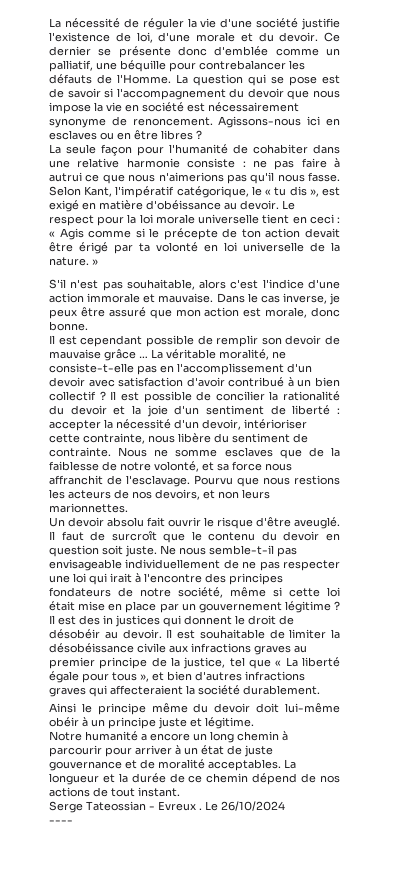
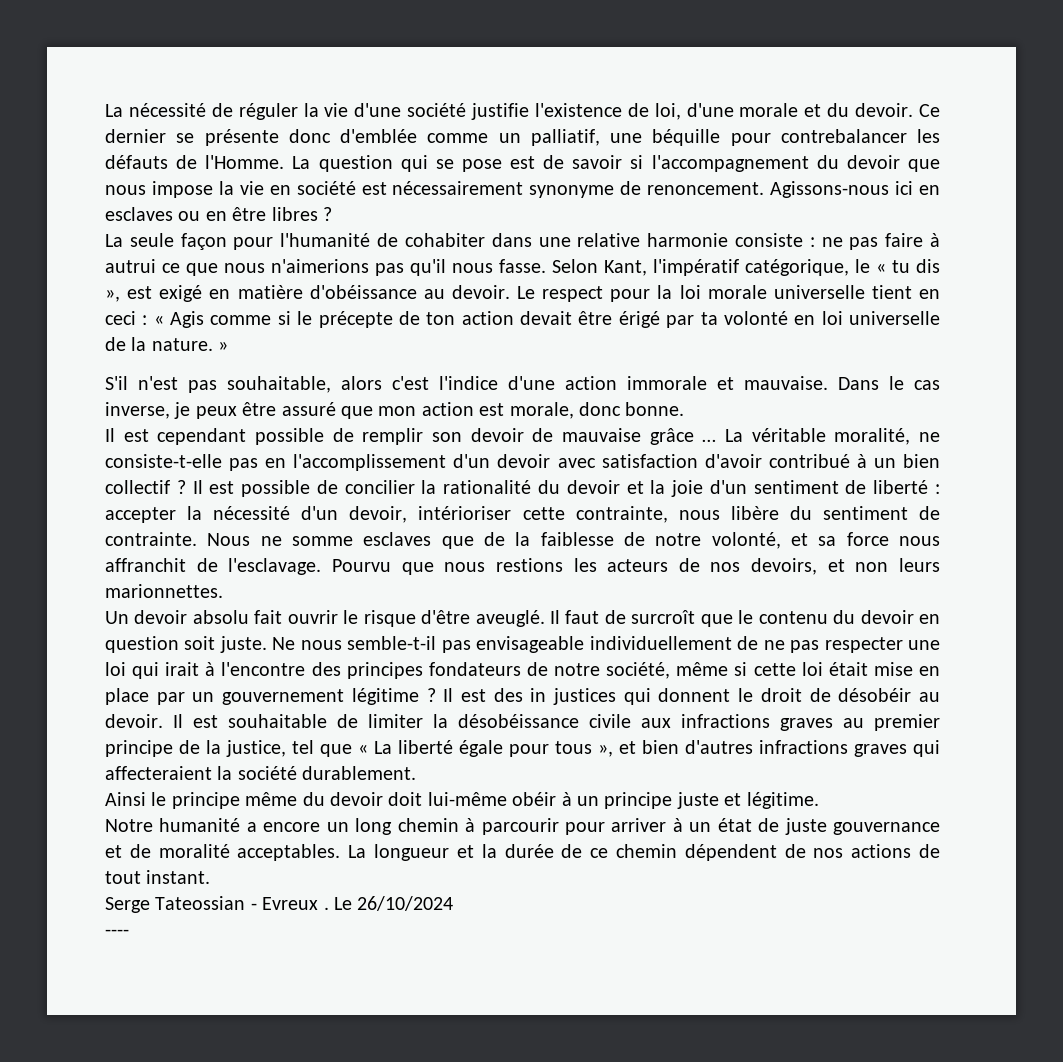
- La longueur et la durée de ce chemin dépend de nos actions de tout instant.
+ La longueur et la durée de ce chemin dépendent de nos actions de tout instant.

